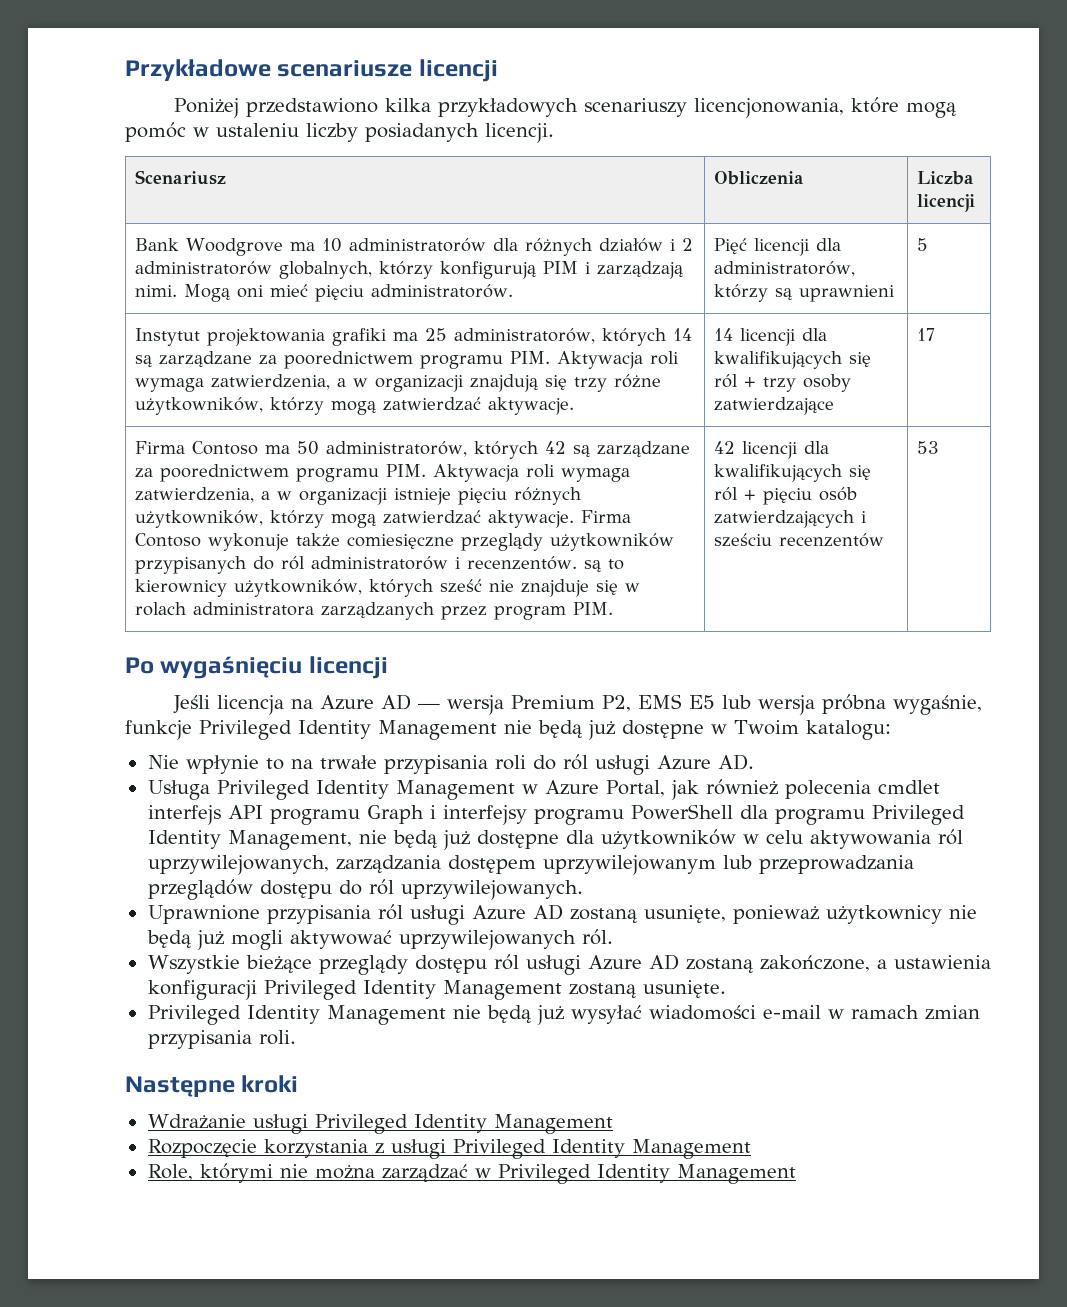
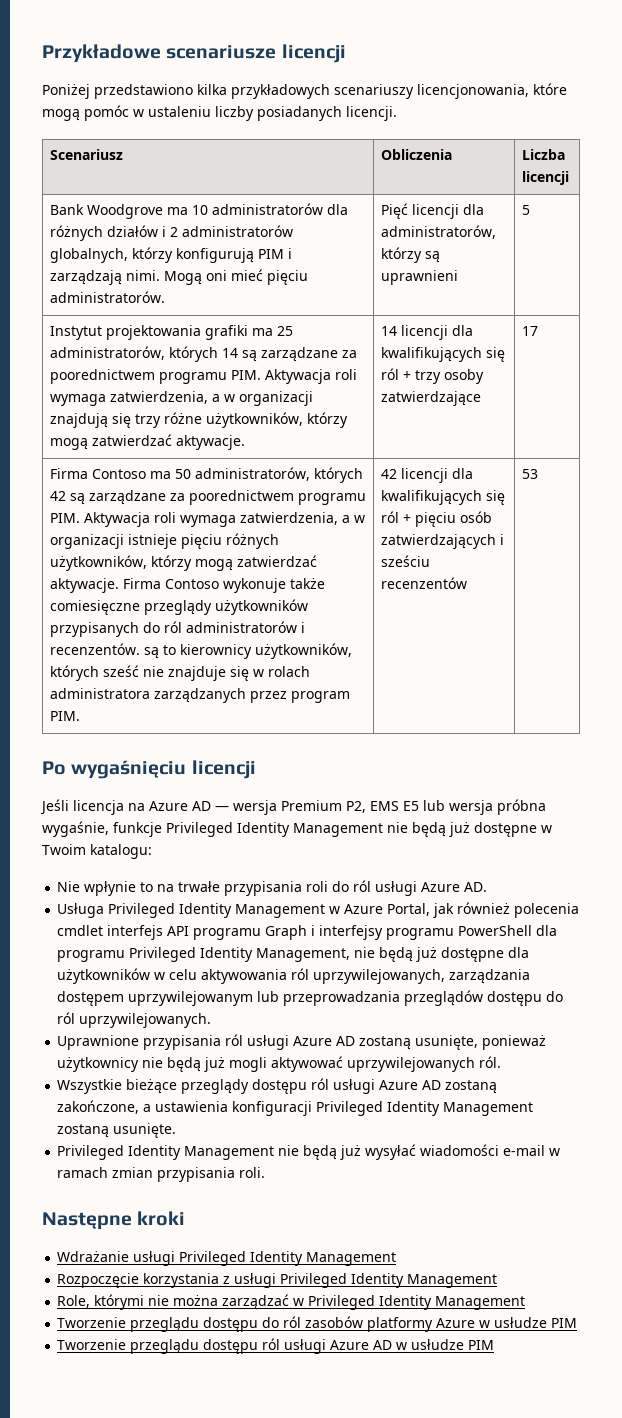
+ Tworzenie przeglądu dostępu do ról zasobów platformy Azure w usłudze PIM
+ Tworzenie przeglądu dostępu ról usługi Azure AD w usłudze PIM

